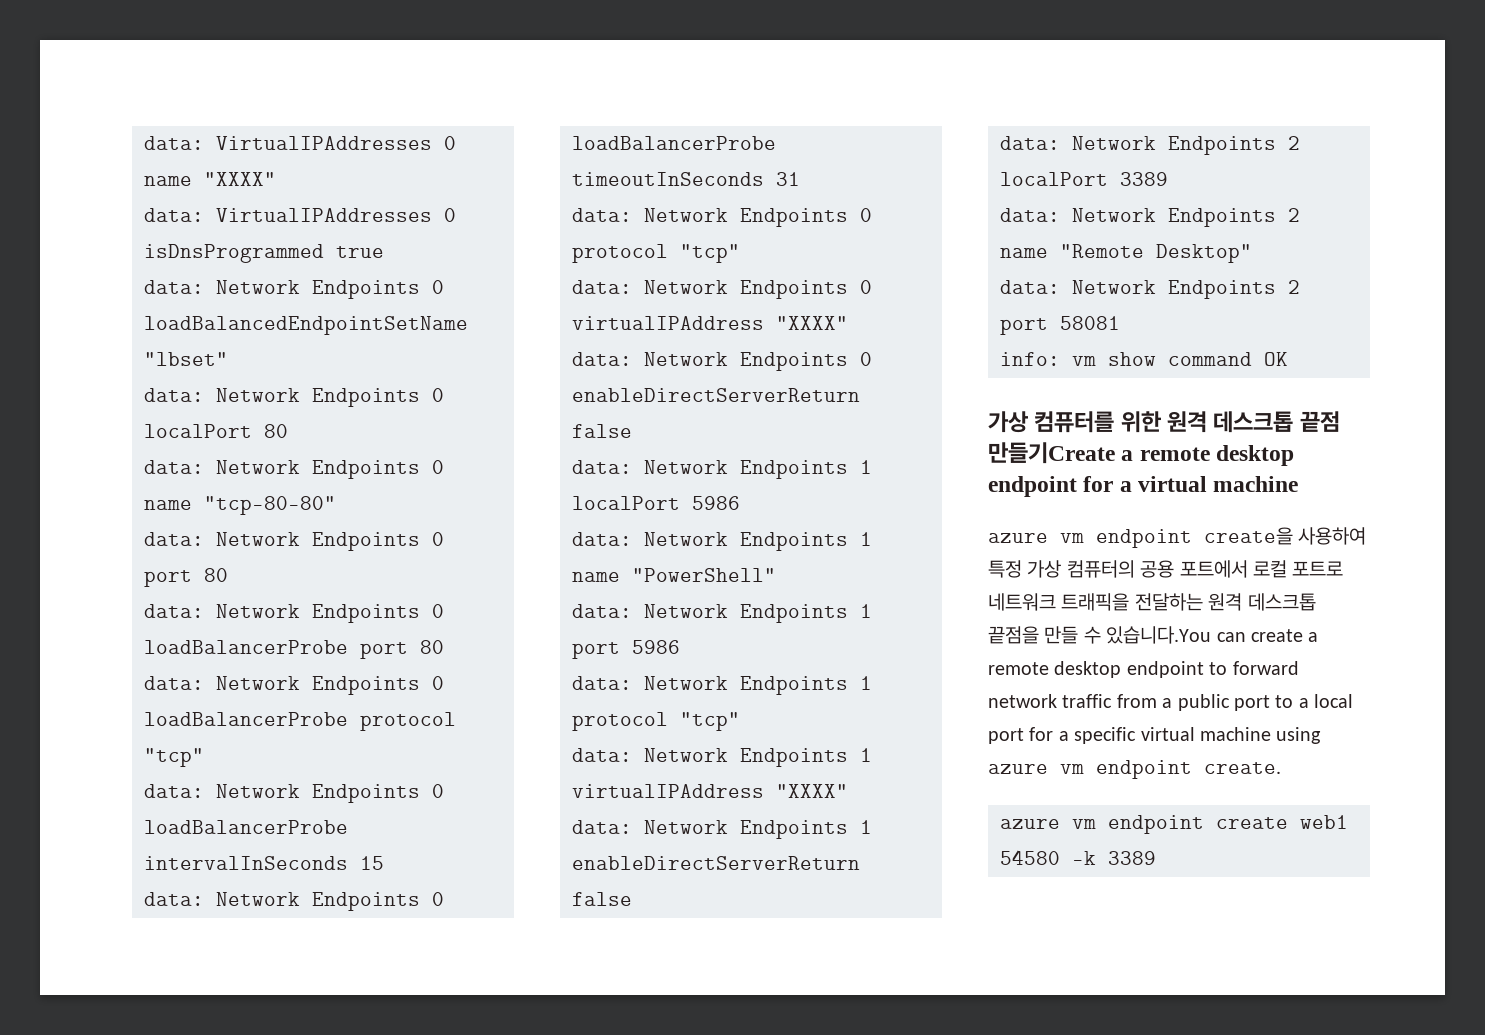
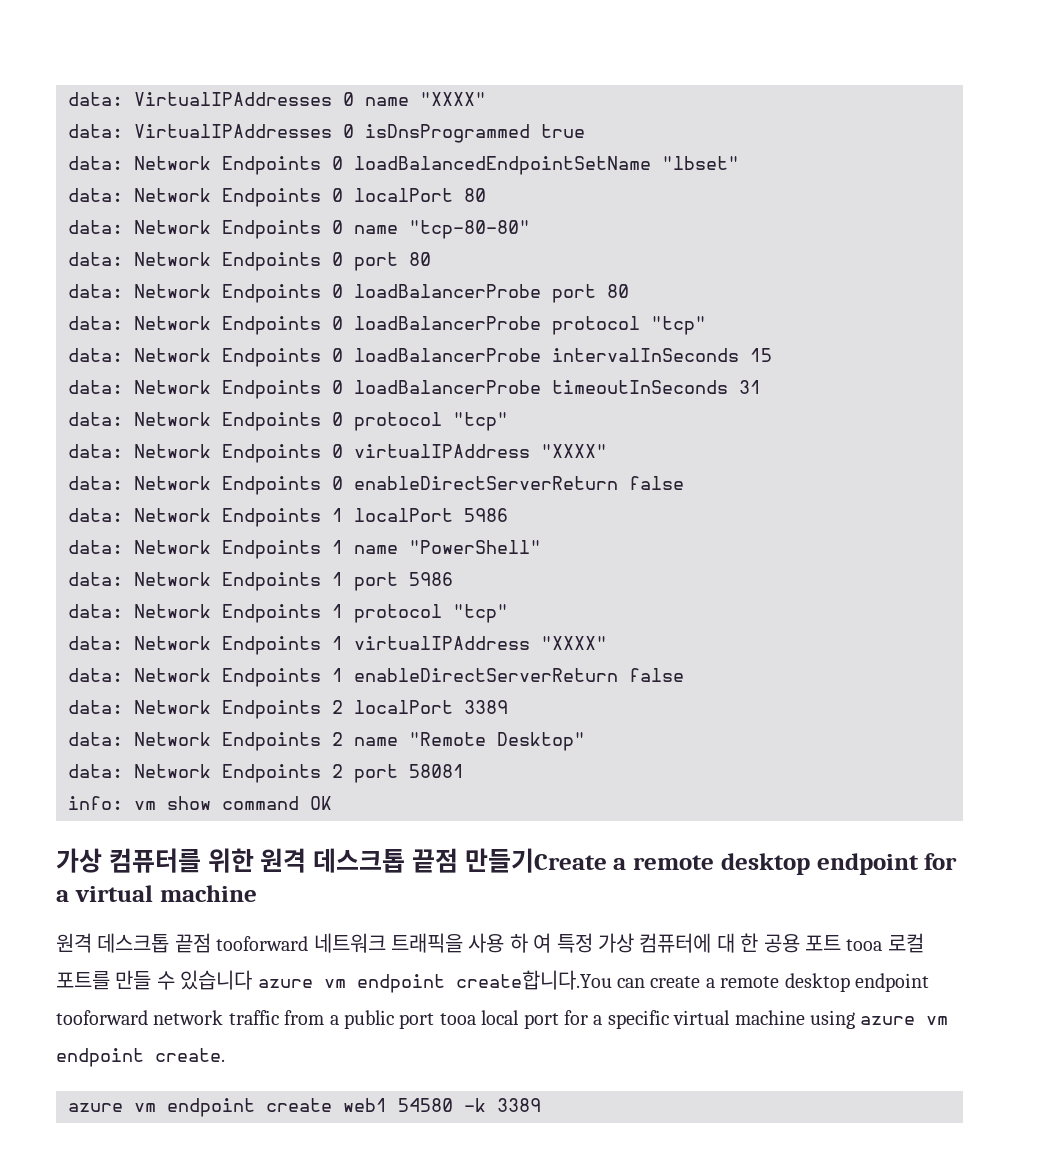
- azure vm endpoint create을 사용하여 특정 가상 컴퓨터의 공용 포트에서 로컬 포트로 네트워크 트래픽을 전달하는 원격 데스크톱 끝점을 만들 수 있습니다.You can create a remote desktop endpoint to forward network traffic from a public port to a local port for a specific virtual machine using azure vm endpoint create.
+ 원격 데스크톱 끝점 tooforward 네트워크 트래픽을 사용 하 여 특정 가상 컴퓨터에 대 한 공용 포트 tooa 로컬 포트를 만들 수 있습니다 azure vm endpoint create합니다.You can create a remote desktop endpoint tooforward network traffic from a public port tooa local port for a specific virtual machine using azure vm endpoint create.

